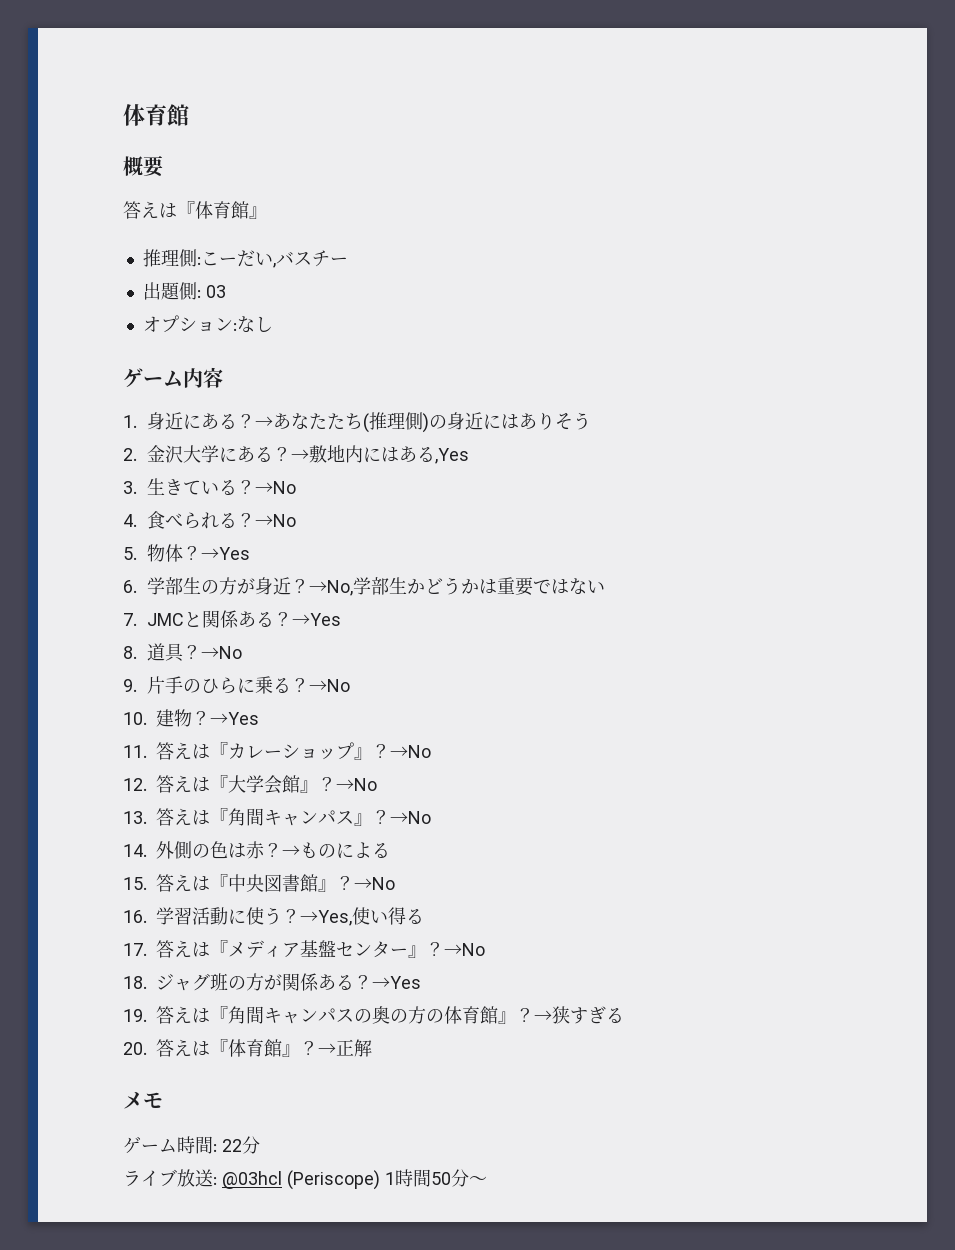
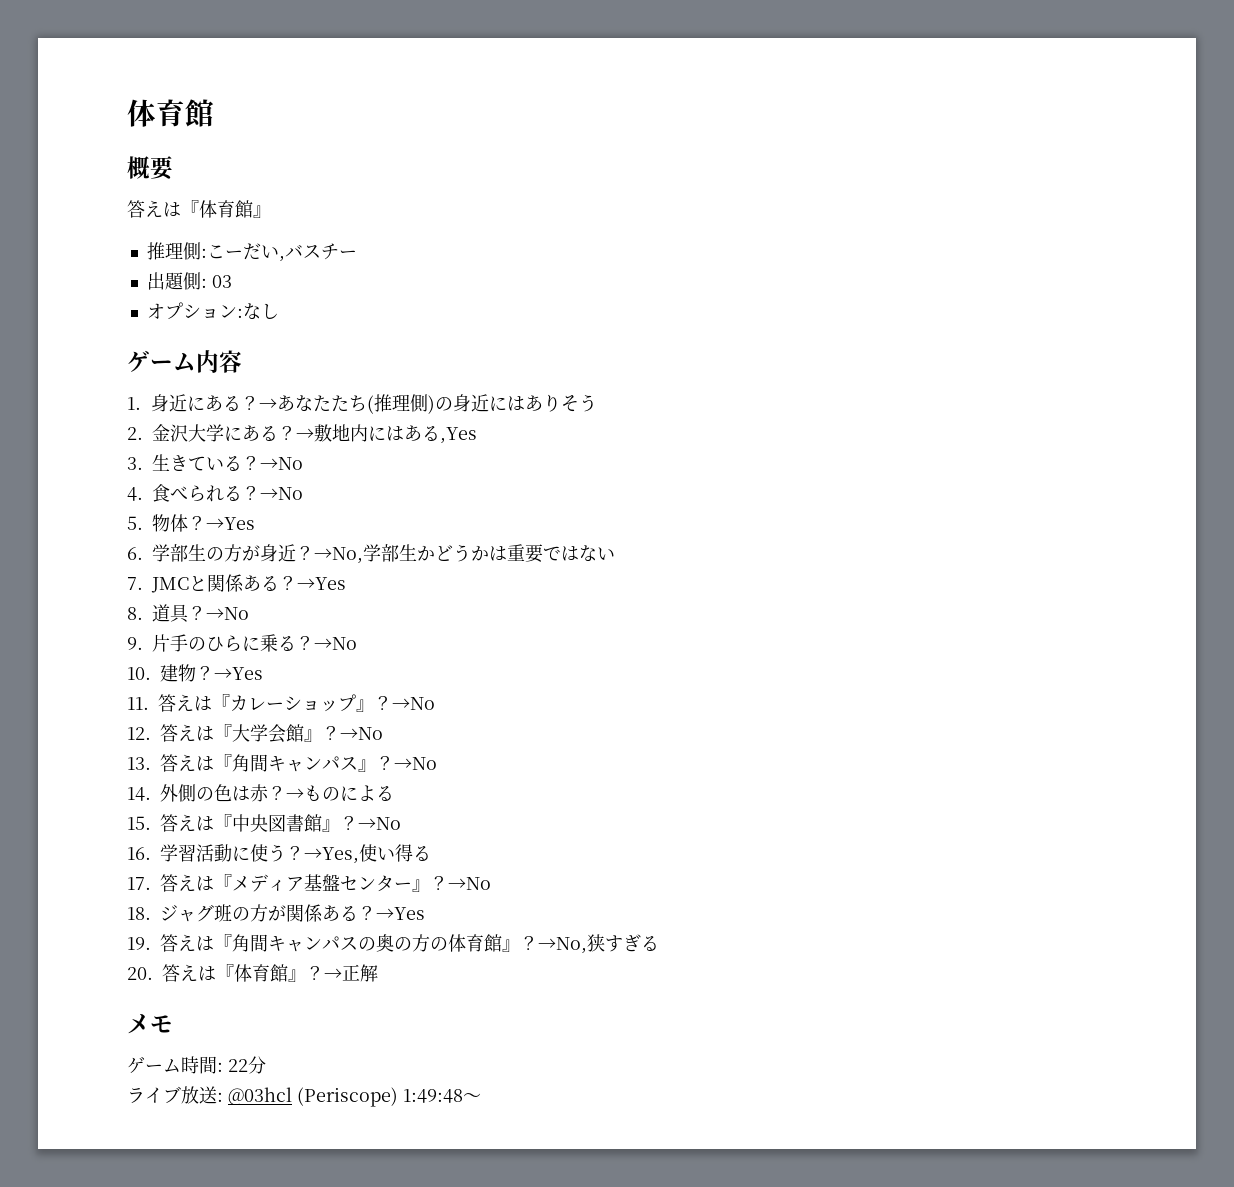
- →狭すぎる
+ →No,狭すぎる
- ライブ放送: @03hcl (Periscope) 1時間50分～
+ ライブ放送: @03hcl (Periscope) 1:49:48～

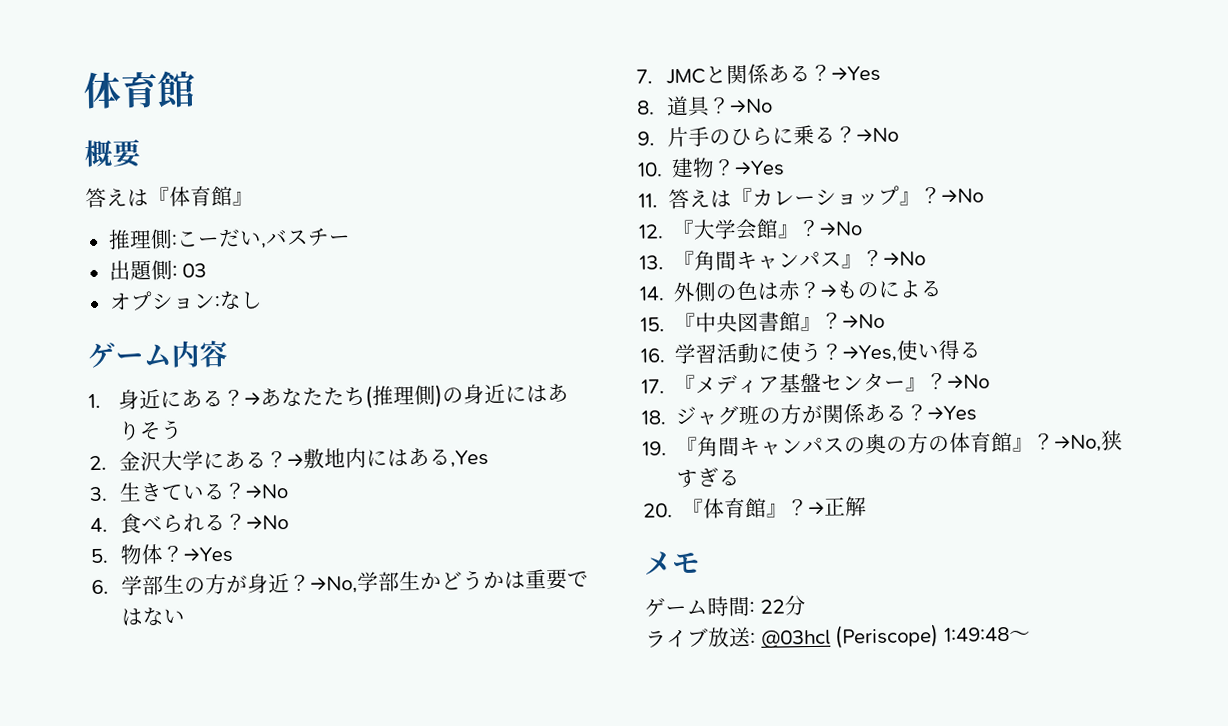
- 12.答えは『大学会館』？
+ 12.『大学会館』？
- 13.答えは『角間キャンパス』？
+ 13.『角間キャンパス』？
- 15.答えは『中央図書館』？
+ 15.『中央図書館』？
- 17.答えは『メディア基盤センター』？
+ 17.『メディア基盤センター』？
- 19.答えは『角間キャンパスの奥の方の体育館』？
+ 19.『角間キャンパスの奥の方の体育館』？
- 20.答えは『体育館』？
+ 20.『体育館』？

